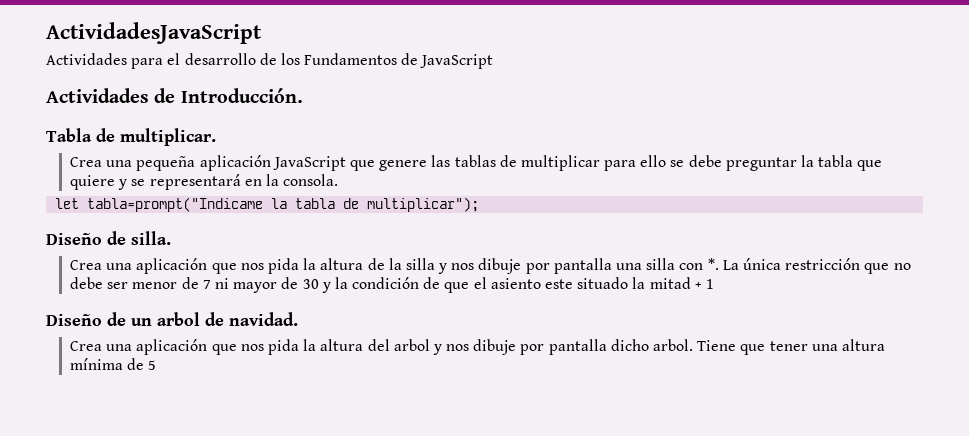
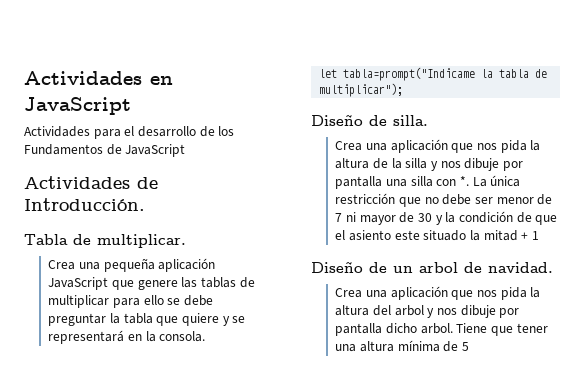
- ActividadesJavaScript
+ Actividades en JavaScript

